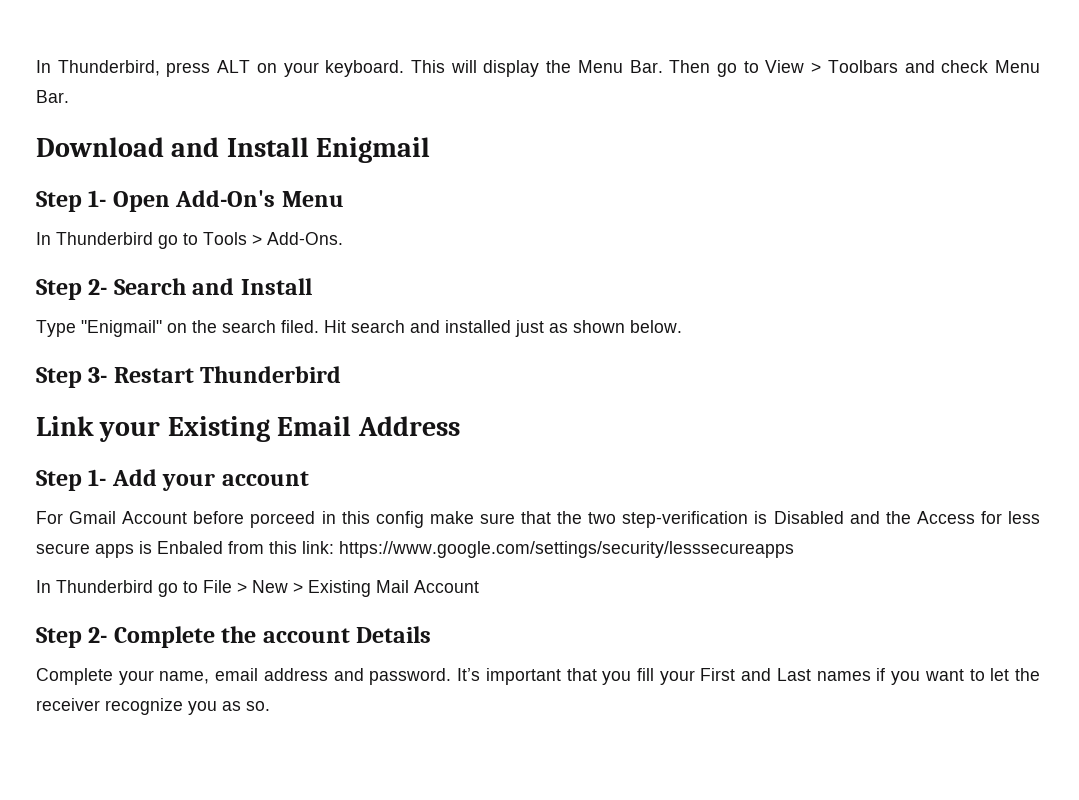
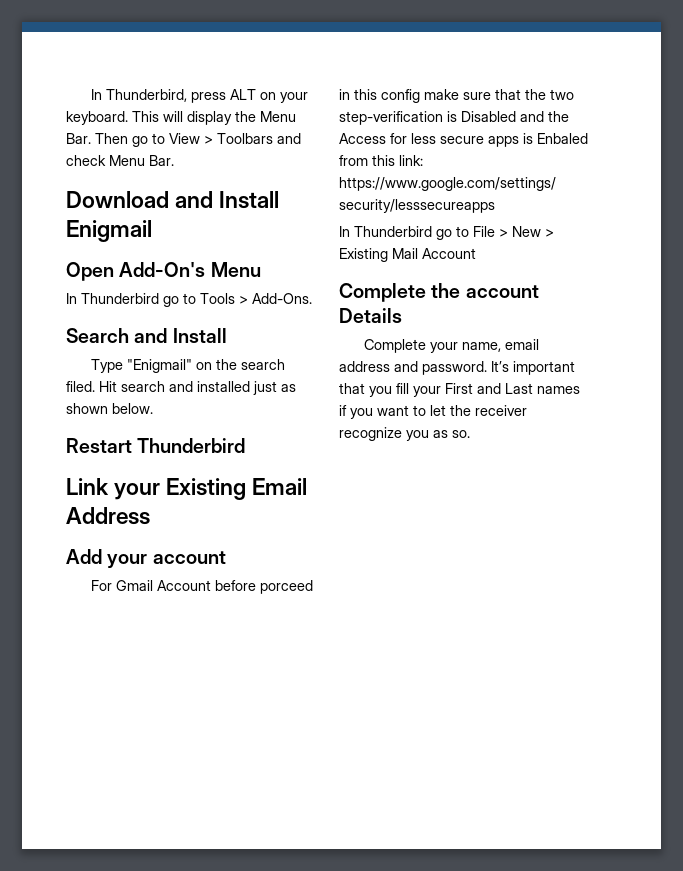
- Step 1- Open Add-On's Menu
+ Open Add-On's Menu
- Step 2- Search and Install
+ Search and Install
- Step 3- Restart Thunderbird
+ Restart Thunderbird
- Step 1- Add your account
+ Add your account
- Step 2- Complete the account Details
+ Complete the account Details

